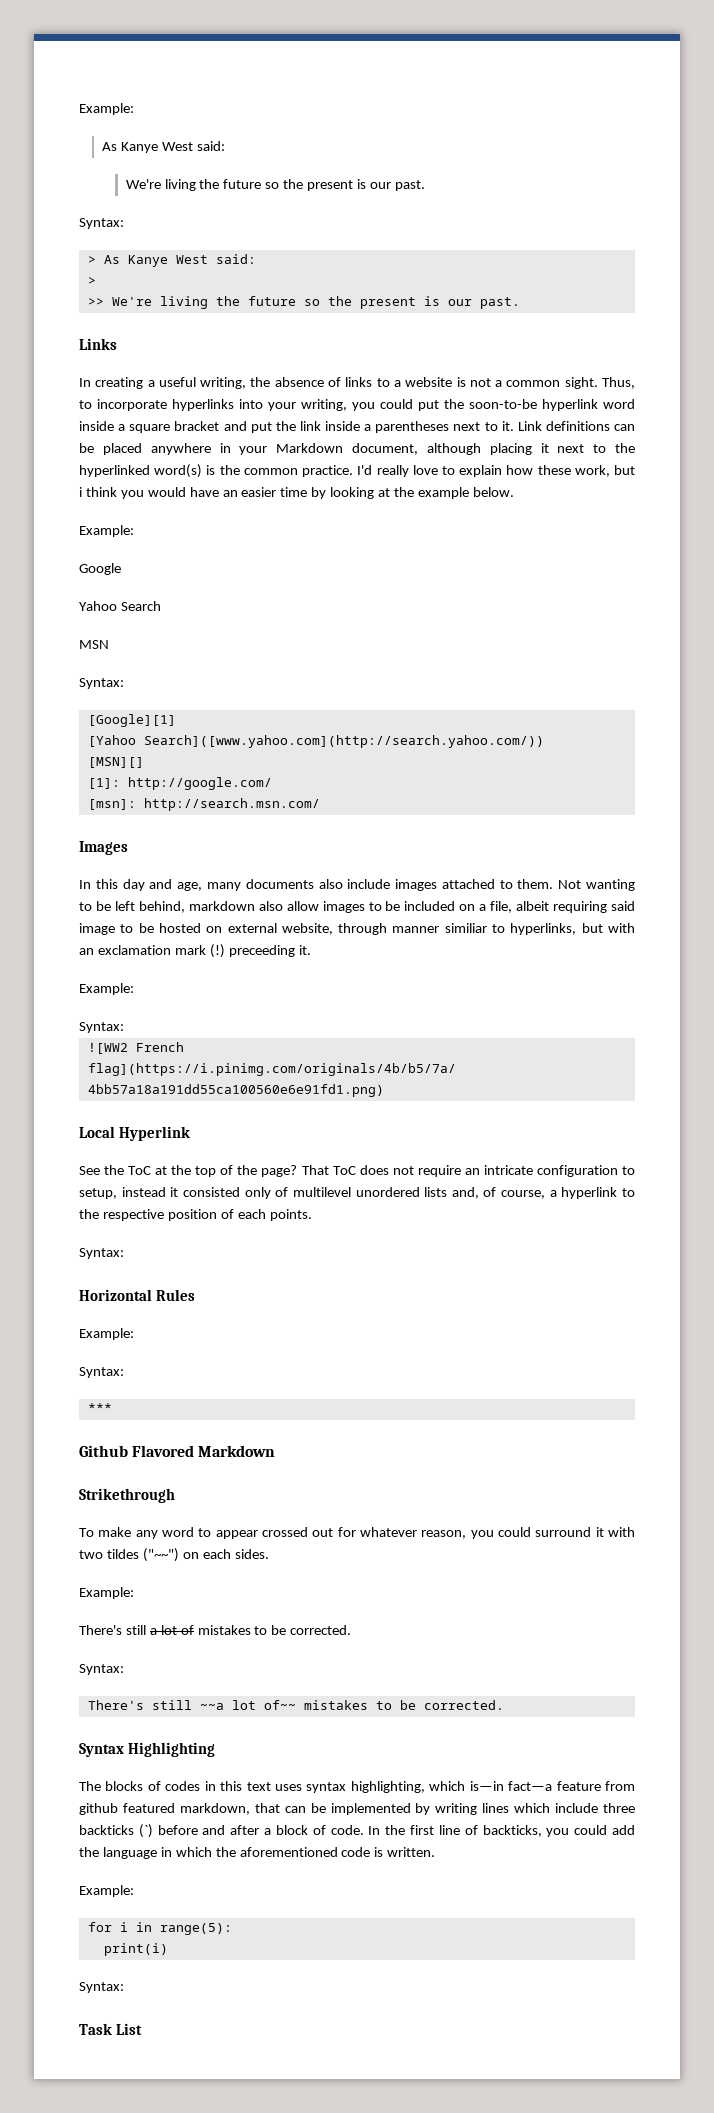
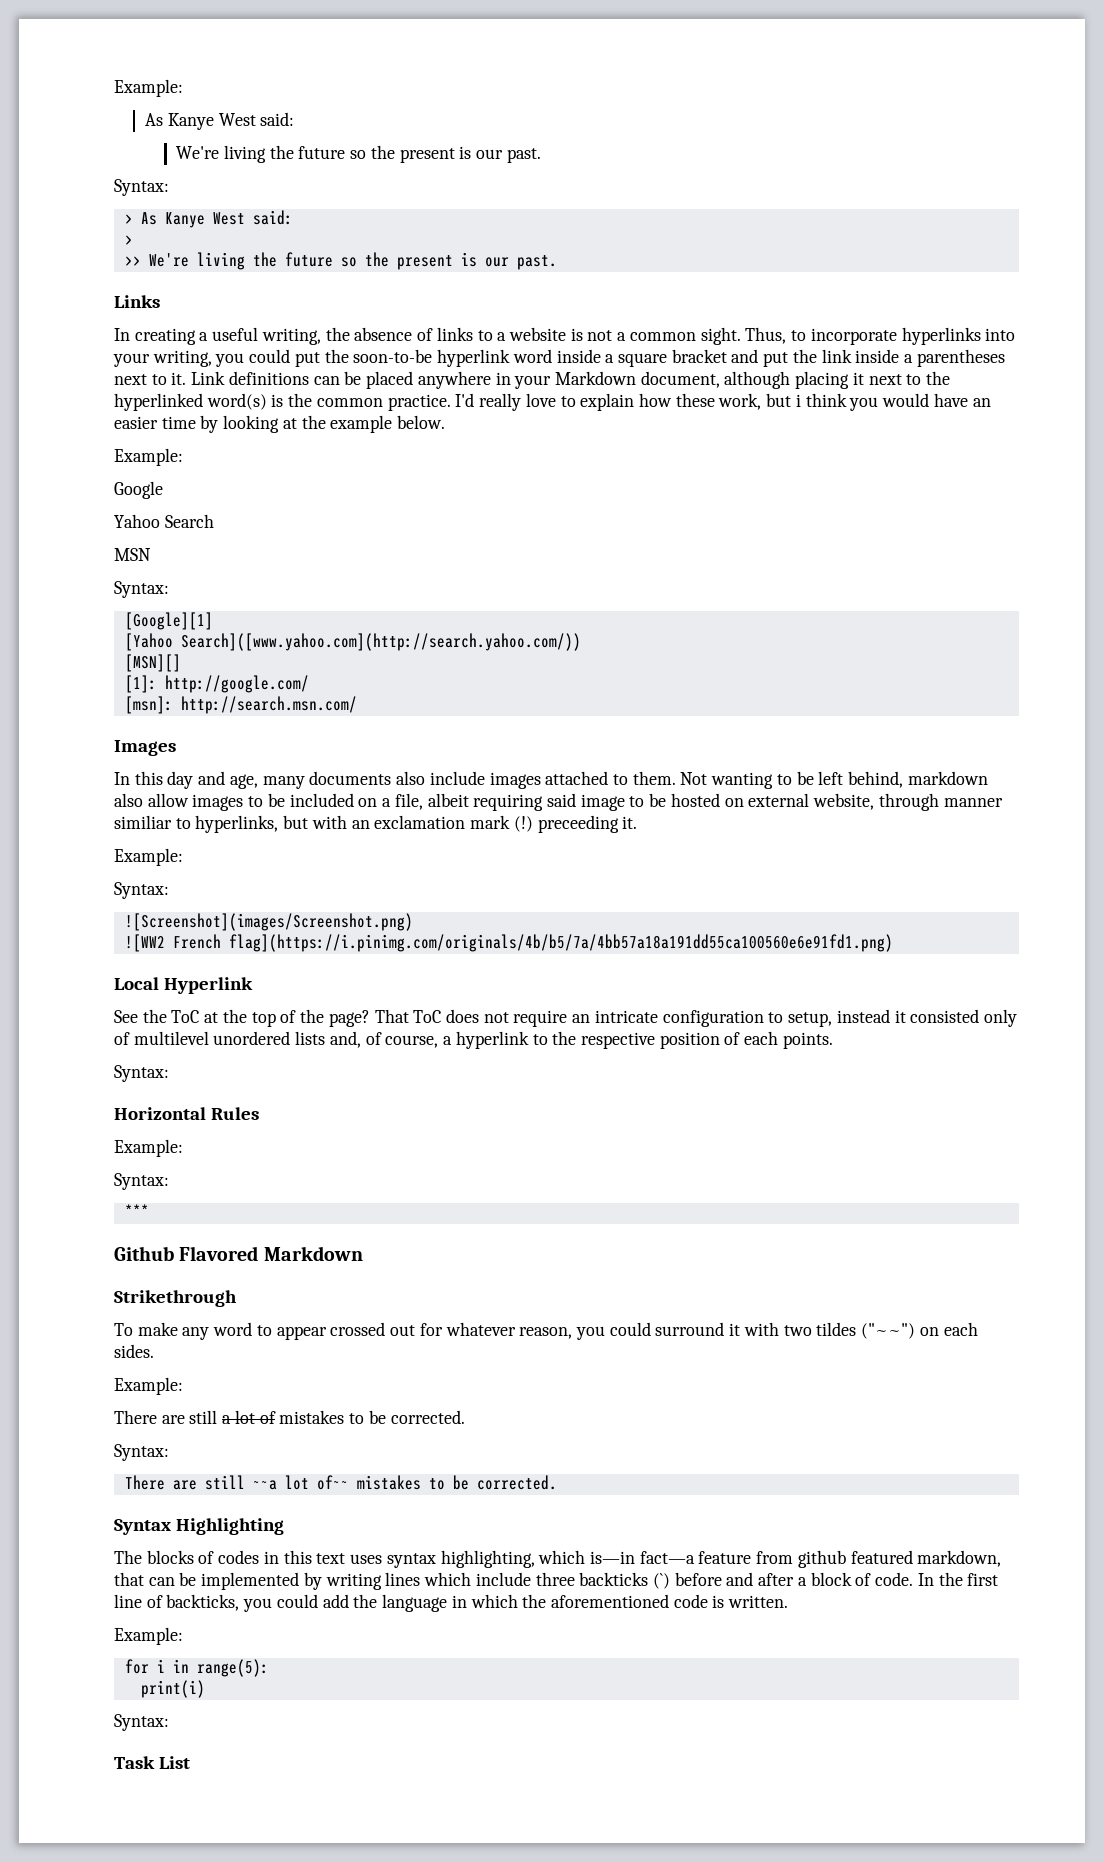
+ ![Screenshot](images/Screenshot.png)
- There's still a lot of mistakes to be corrected.
+ There are still a lot of mistakes to be corrected.
- There's still ~~a lot of~~ mistakes to be corrected.
+ There are still ~~a lot of~~ mistakes to be corrected.

